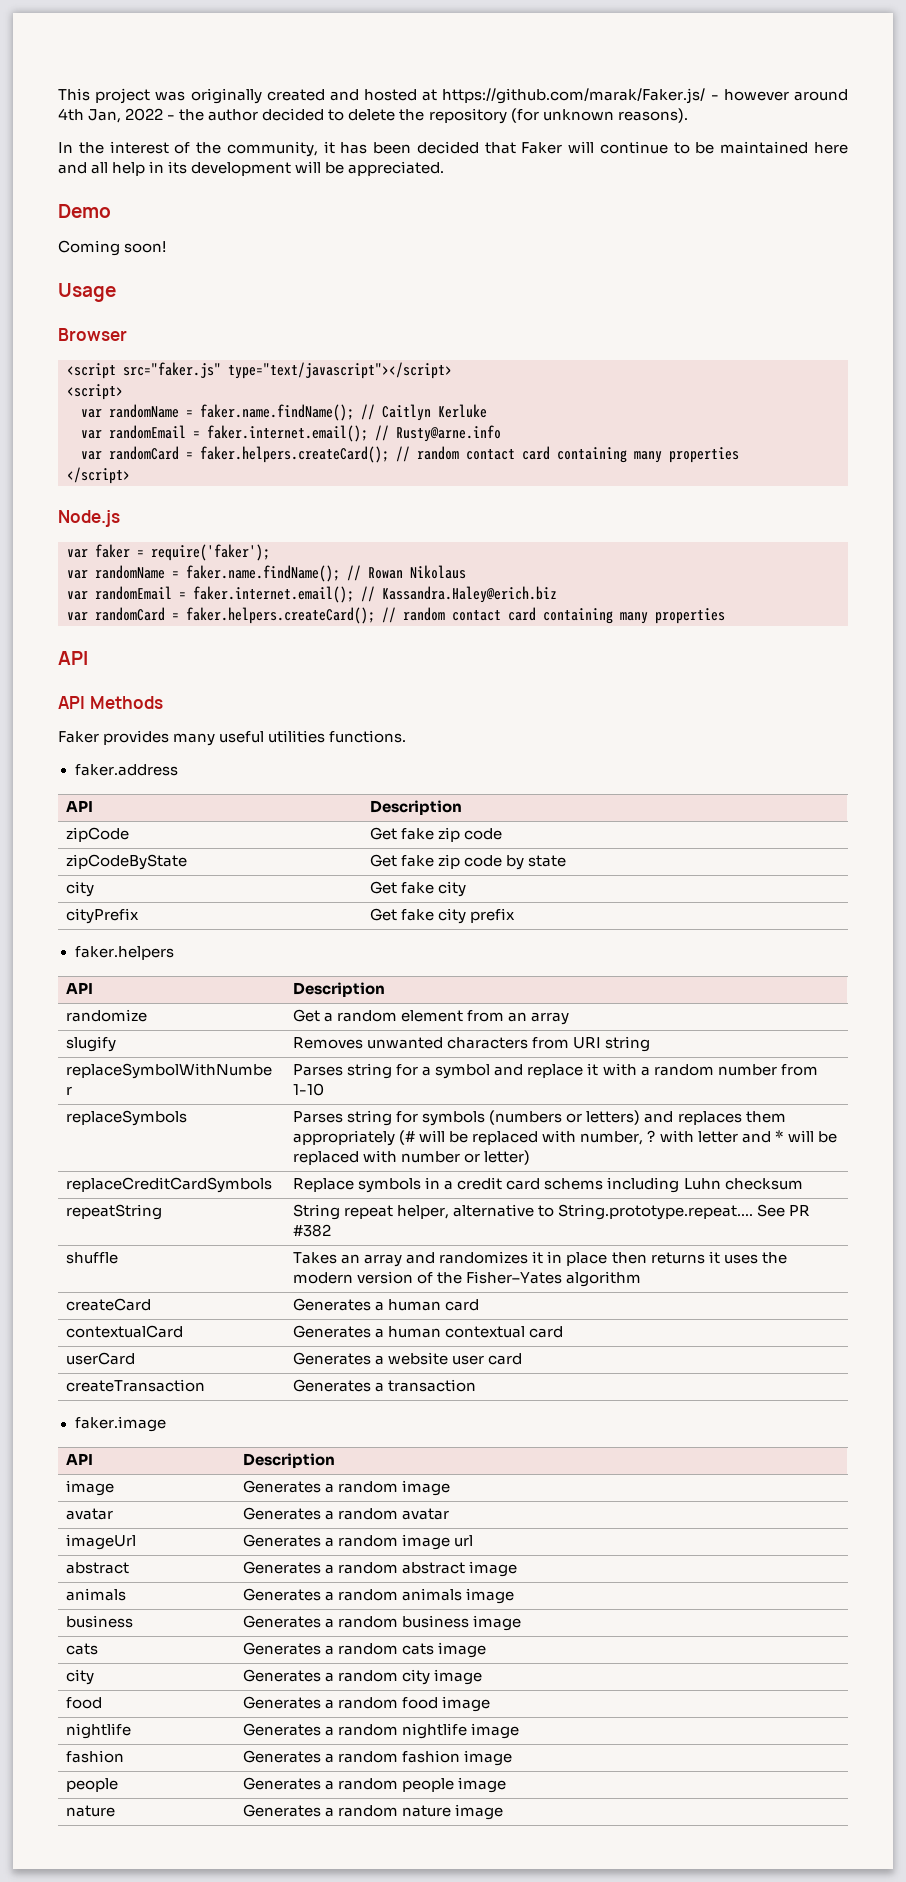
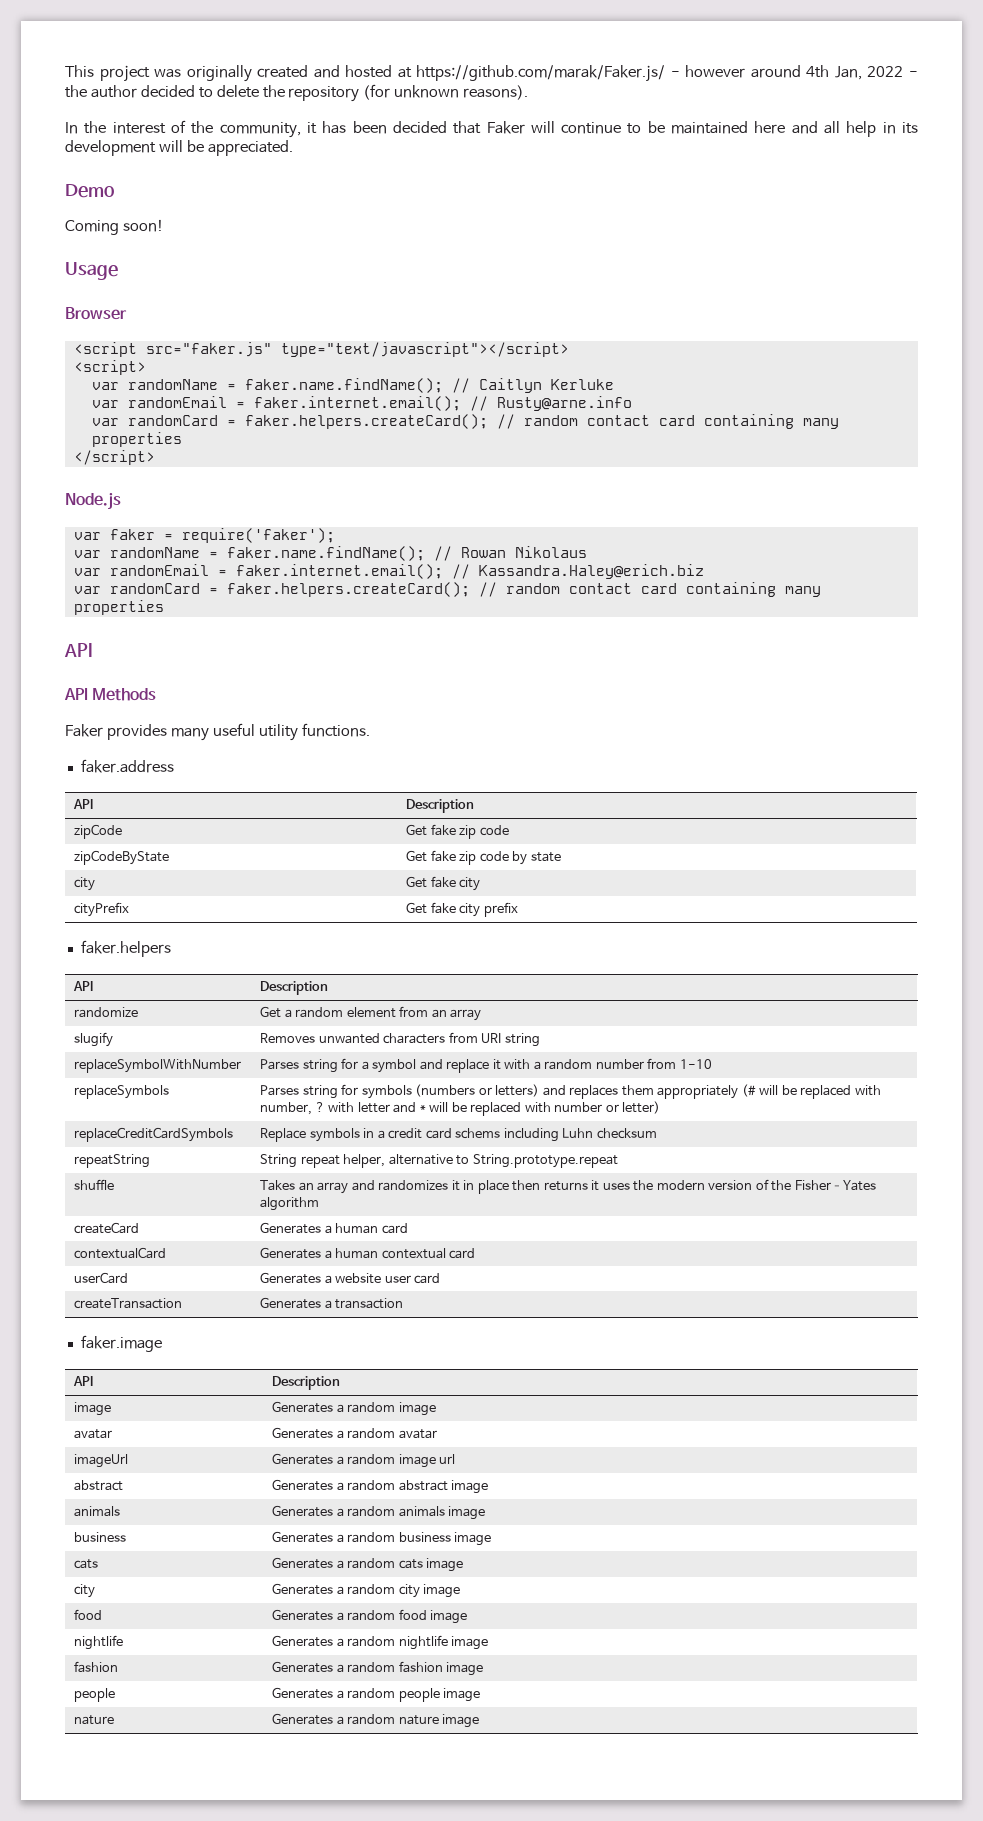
- Faker provides many useful utilities functions.
+ Faker provides many useful utility functions.
- repeatString | String repeat helper, alternative to String.prototype.repeat.... See PR #382
+ repeatString | String repeat helper, alternative to String.prototype.repeat

